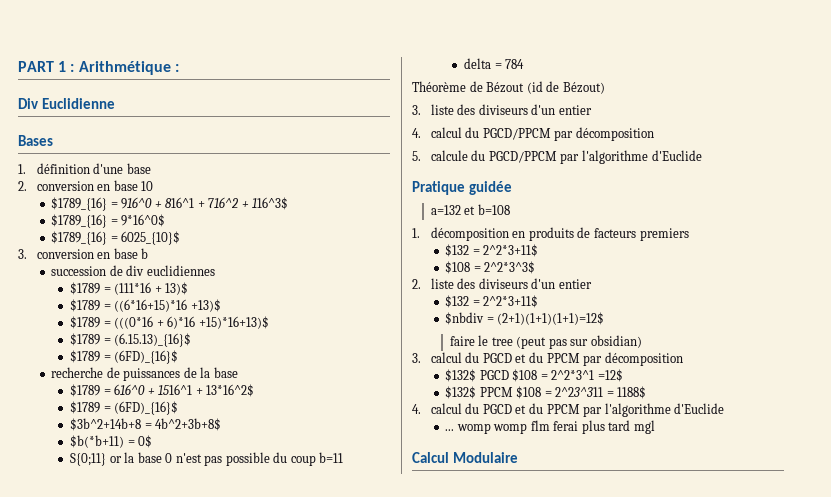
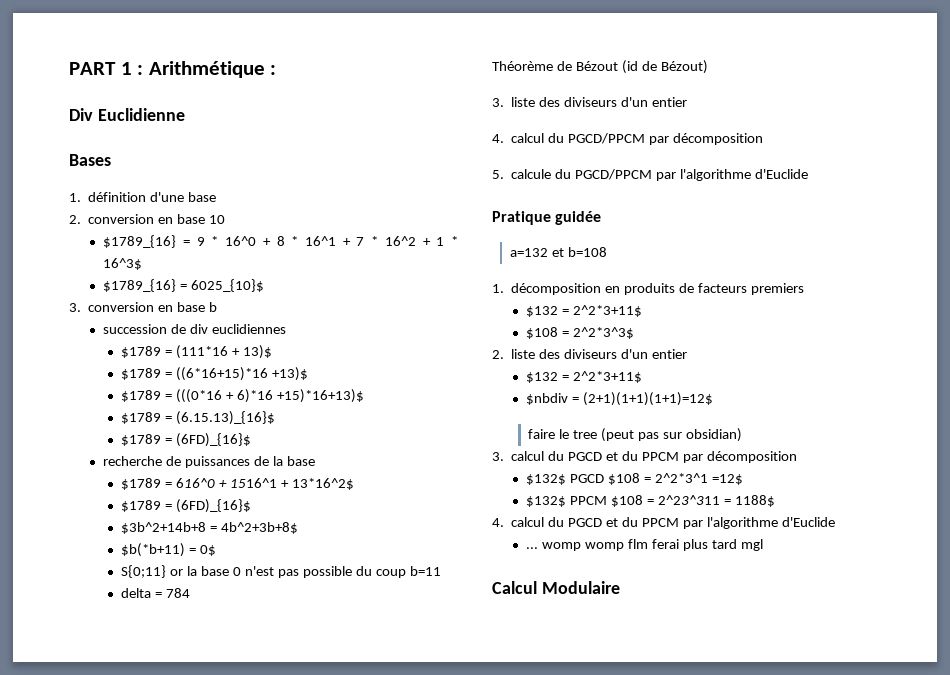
- $1789_{16} = 916^0 + 816^1 + 716^2 + 116^3$
- $1789_{16} = 9*16^0$
+ $1789_{16} = 9 * 16^0 + 8 * 16^1 + 7 * 16^2 + 1 * 16^3$

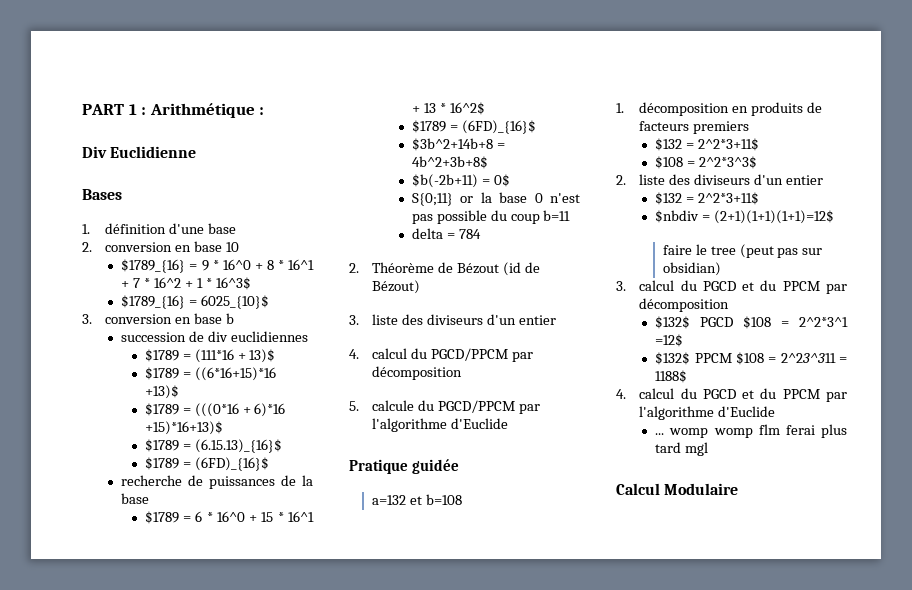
- $1789 = 616^0 + 1516^1 + 13*16^2$
+ $1789 = 6 * 16^0 + 15 * 16^1 + 13 * 16^2$
- $b(*b+11) = 0$
+ $b(-2b+11) = 0$
- Théorème de Bézout (id de Bézout)
+ 2. Théorème de Bézout (id de Bézout)

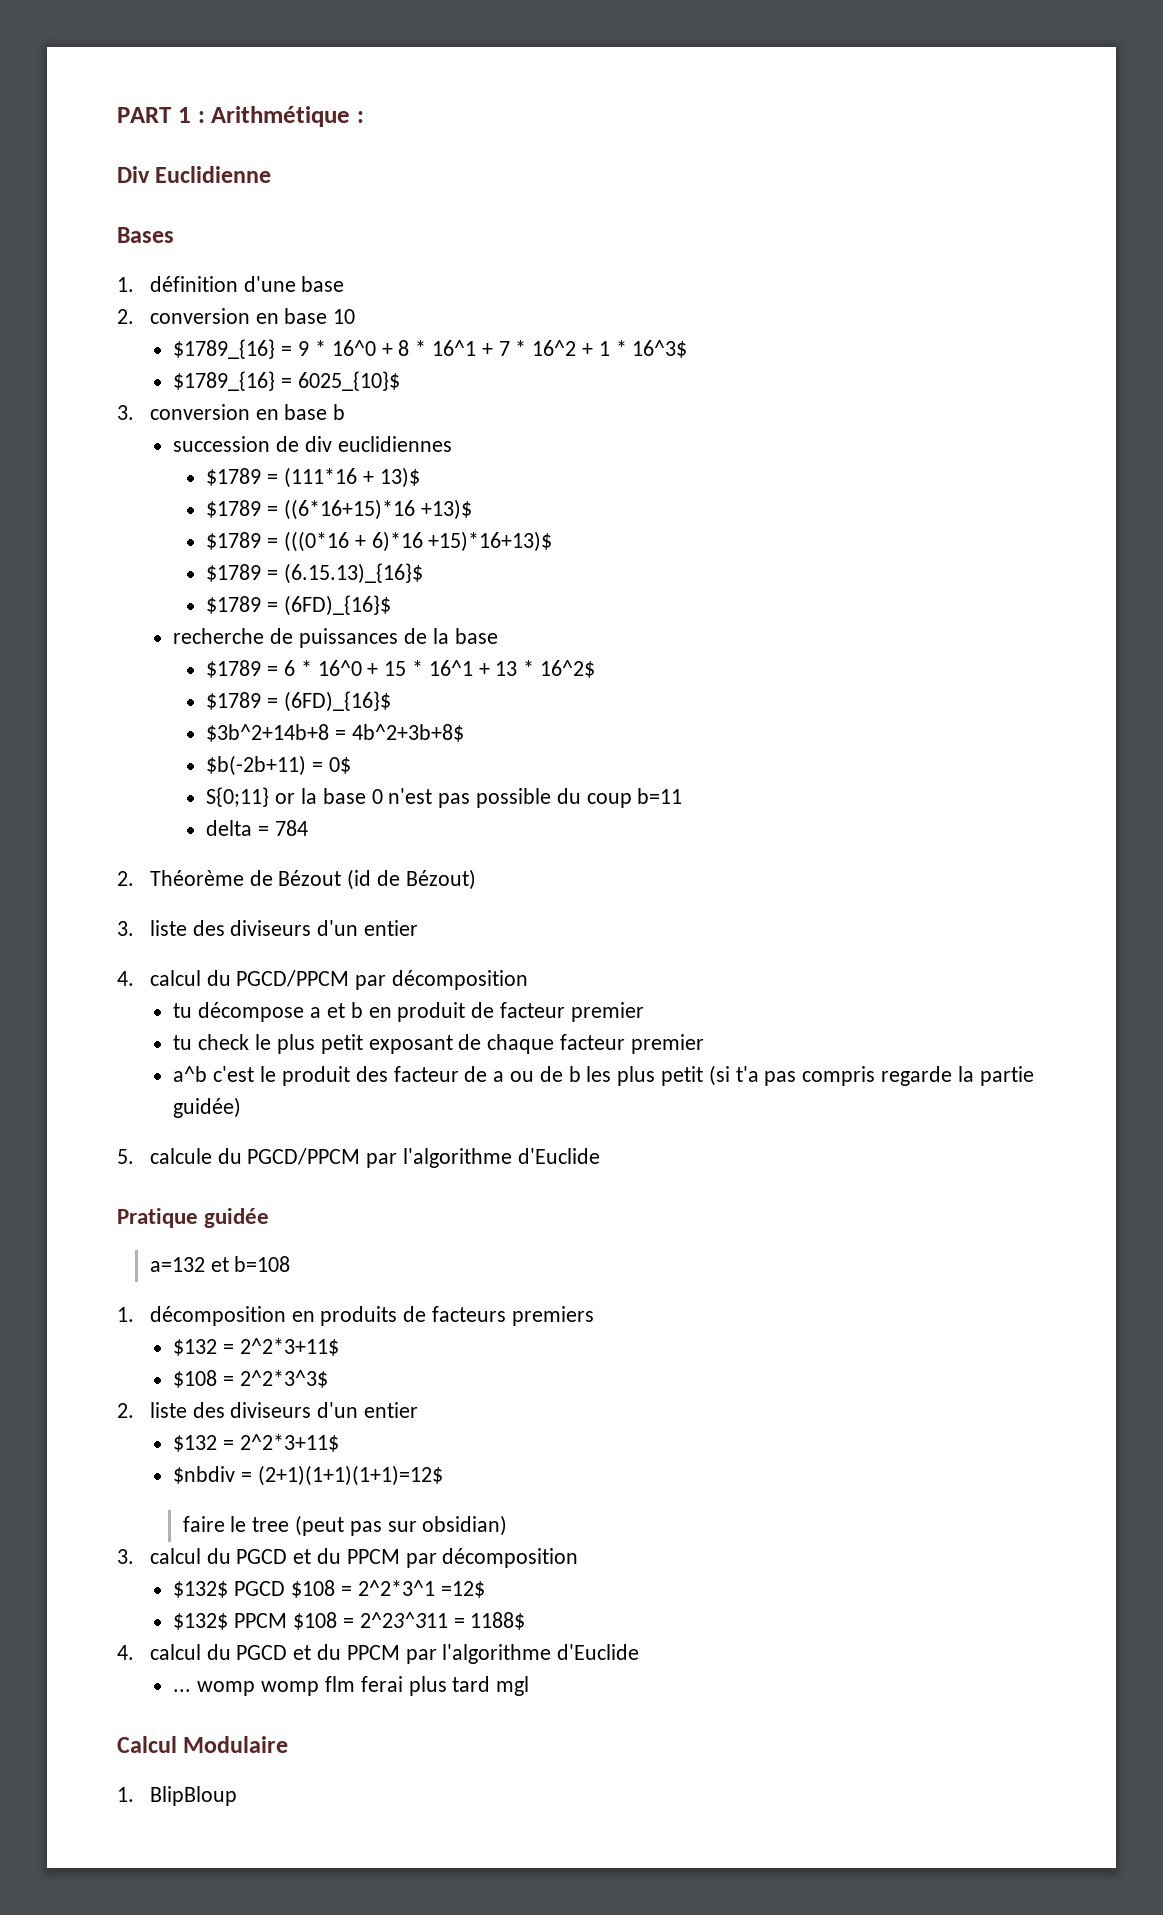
+ tu décompose a et b en produit de facteur premier
+ tu check le plus petit exposant de chaque facteur premier
+ a^b c'est le produit des facteur de a ou de b les plus petit (si t'a pas compris regarde la partie guidée)
+ 1. BlipBloup

